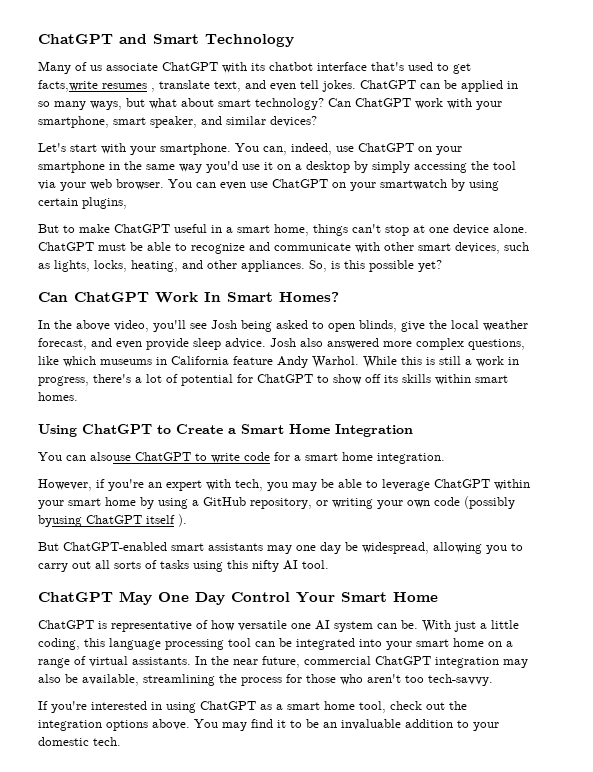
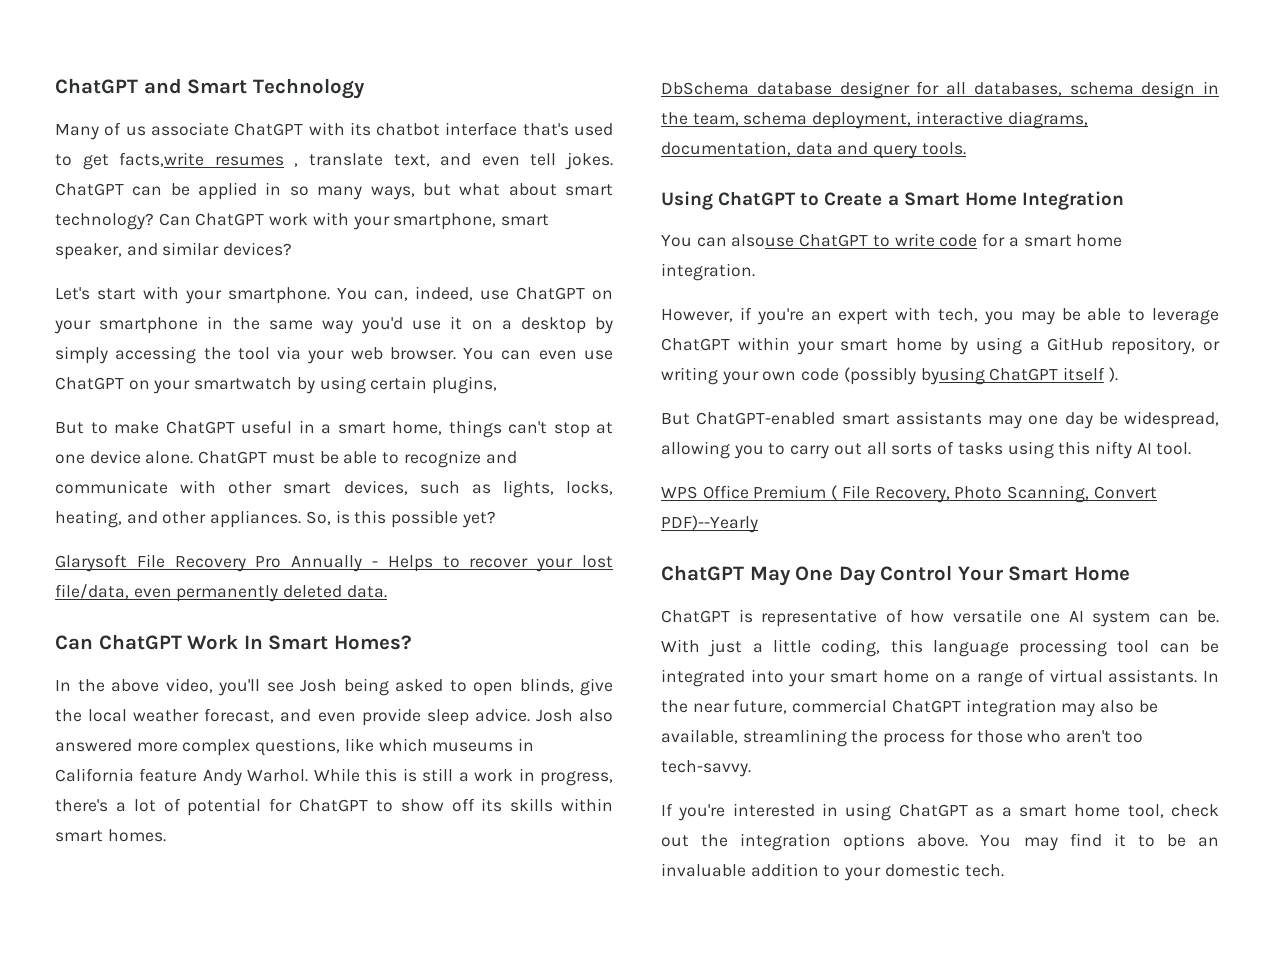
+ Glarysoft File Recovery Pro Annually - Helps to recover your lost file/data, even permanently deleted data.
+ DbSchema database designer for all databases, schema design in the team, schema deployment, interactive diagrams, documentation, data and query tools.
+ WPS Office Premium ( File Recovery, Photo Scanning, Convert PDF)--Yearly

